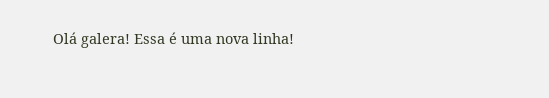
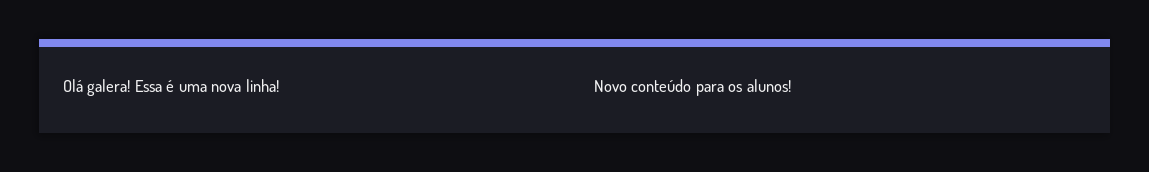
+ Novo conteúdo para os alunos!

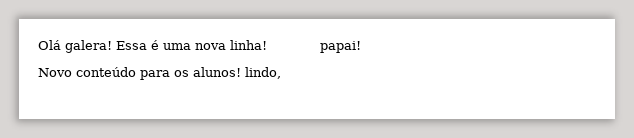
- Novo conteúdo para os alunos!
+ Novo conteúdo para os alunos! lindo, papai!

